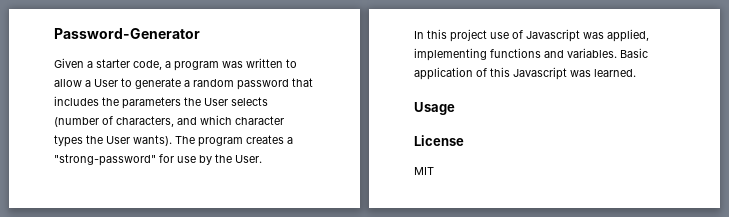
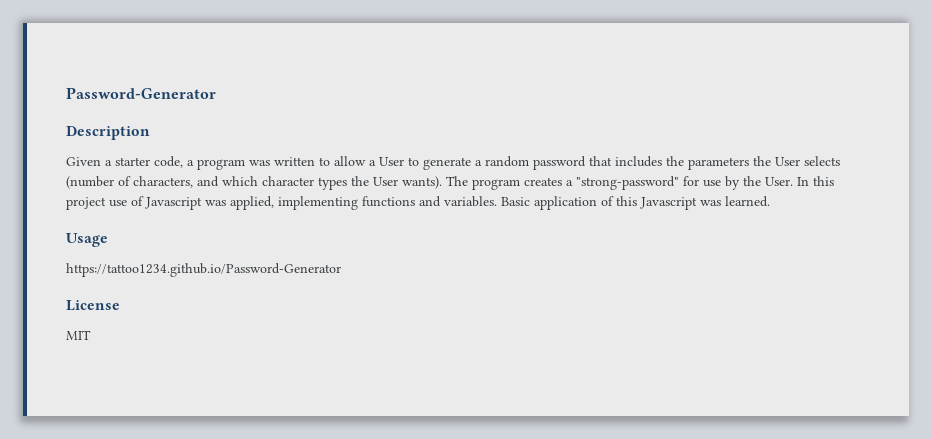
+ Description
- The program creates a "strong-password" for use by the User.
- In this project use of Javascript was applied, implementing functions and variables.
+ The program creates a "strong-password" for use by the User. In this project use of Javascript was applied, implementing functions and variables.
+ https://tattoo1234.github.io/Password-Generator

